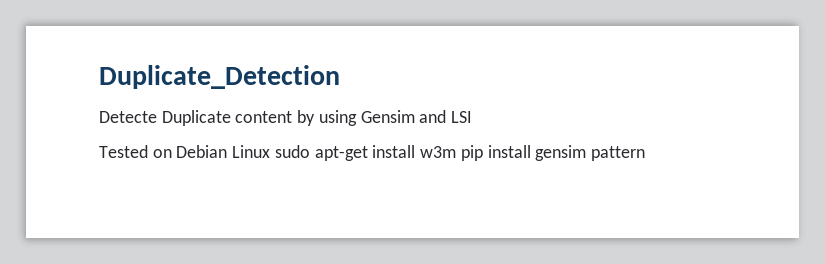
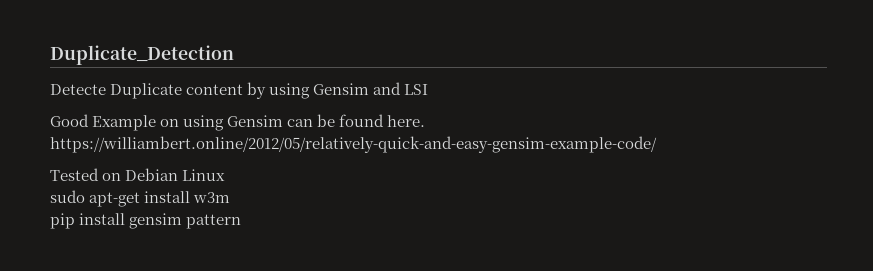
+ Good Example on using Gensim can be found here. https://williambert.online/2012/05/relatively-quick-and-easy-gensim-example-code/
- Tested on Debian Linux sudo apt-get install w3m pip install gensim pattern
+ Tested on Debian Linux
+ sudo apt-get install w3m
+ pip install gensim pattern

